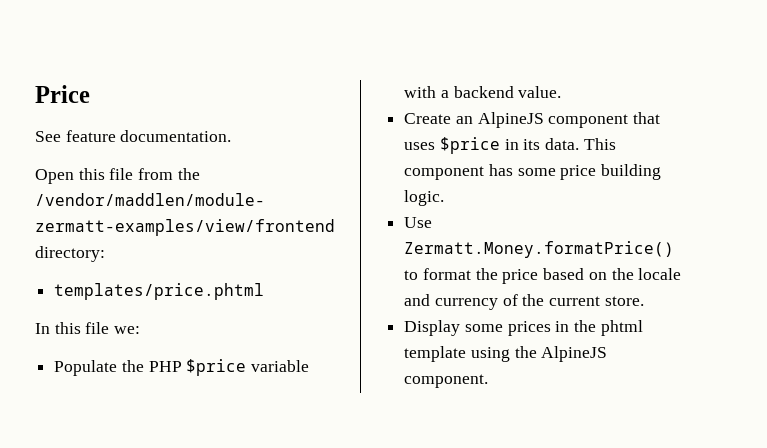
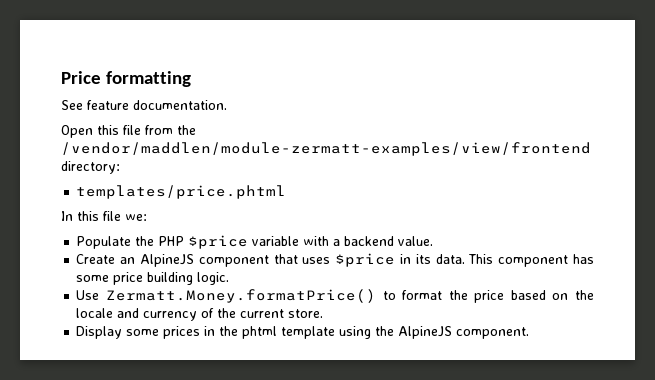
- Price
+ Price formatting

